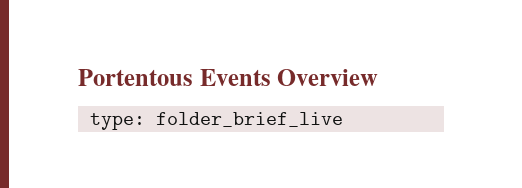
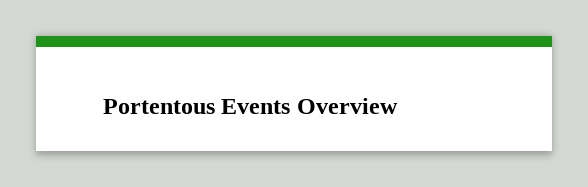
- type: folder_brief_live

